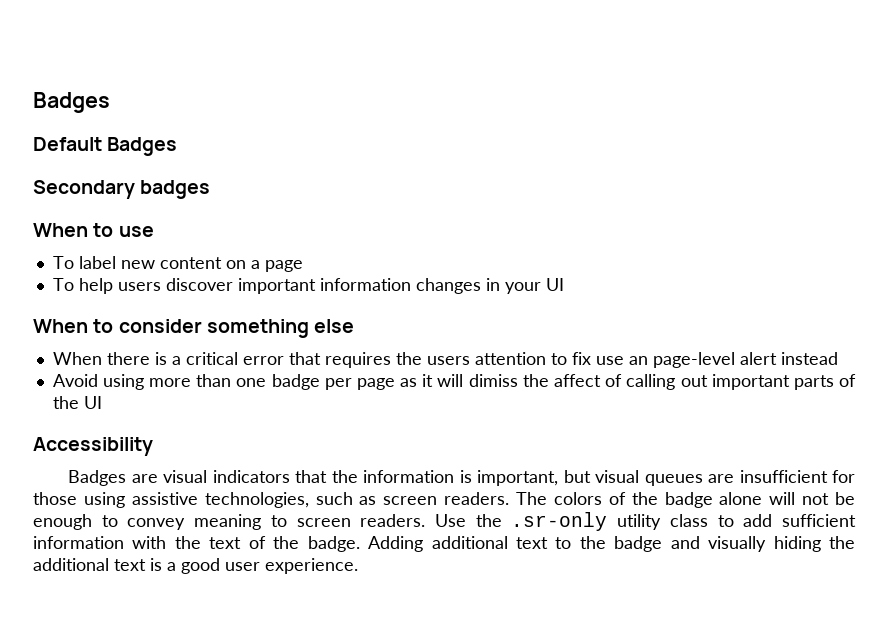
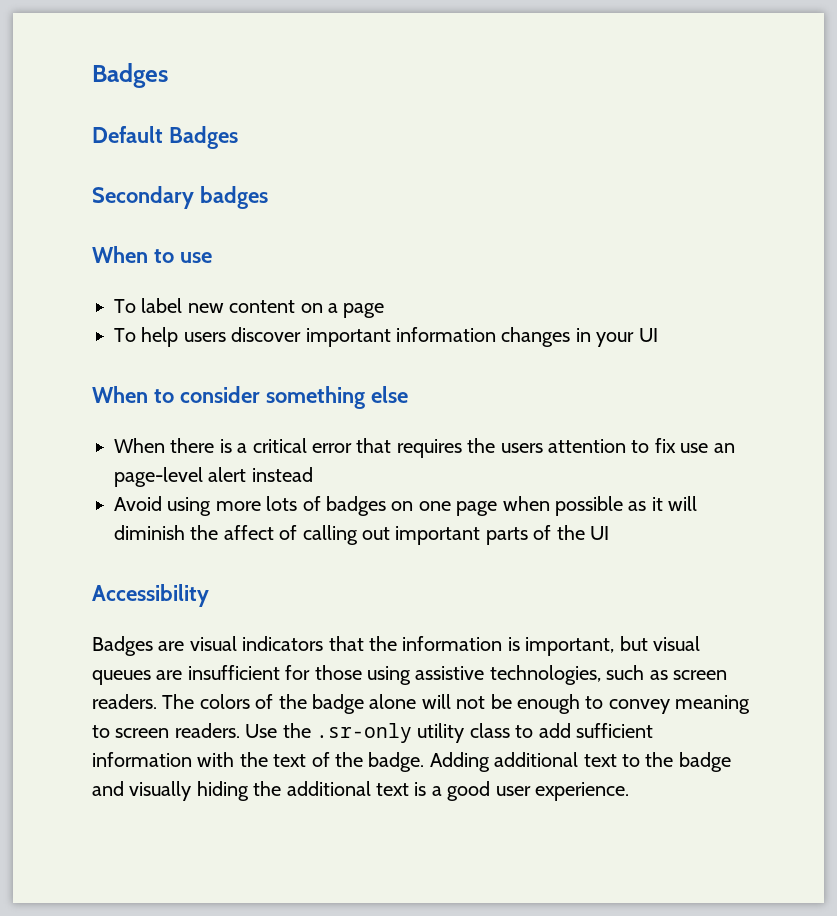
- Avoid using more than one badge per page as it will dimiss the affect of calling out important parts of the UI
+ Avoid using more lots of badges on one page when possible as it will diminish the affect of calling out important parts of the UI

